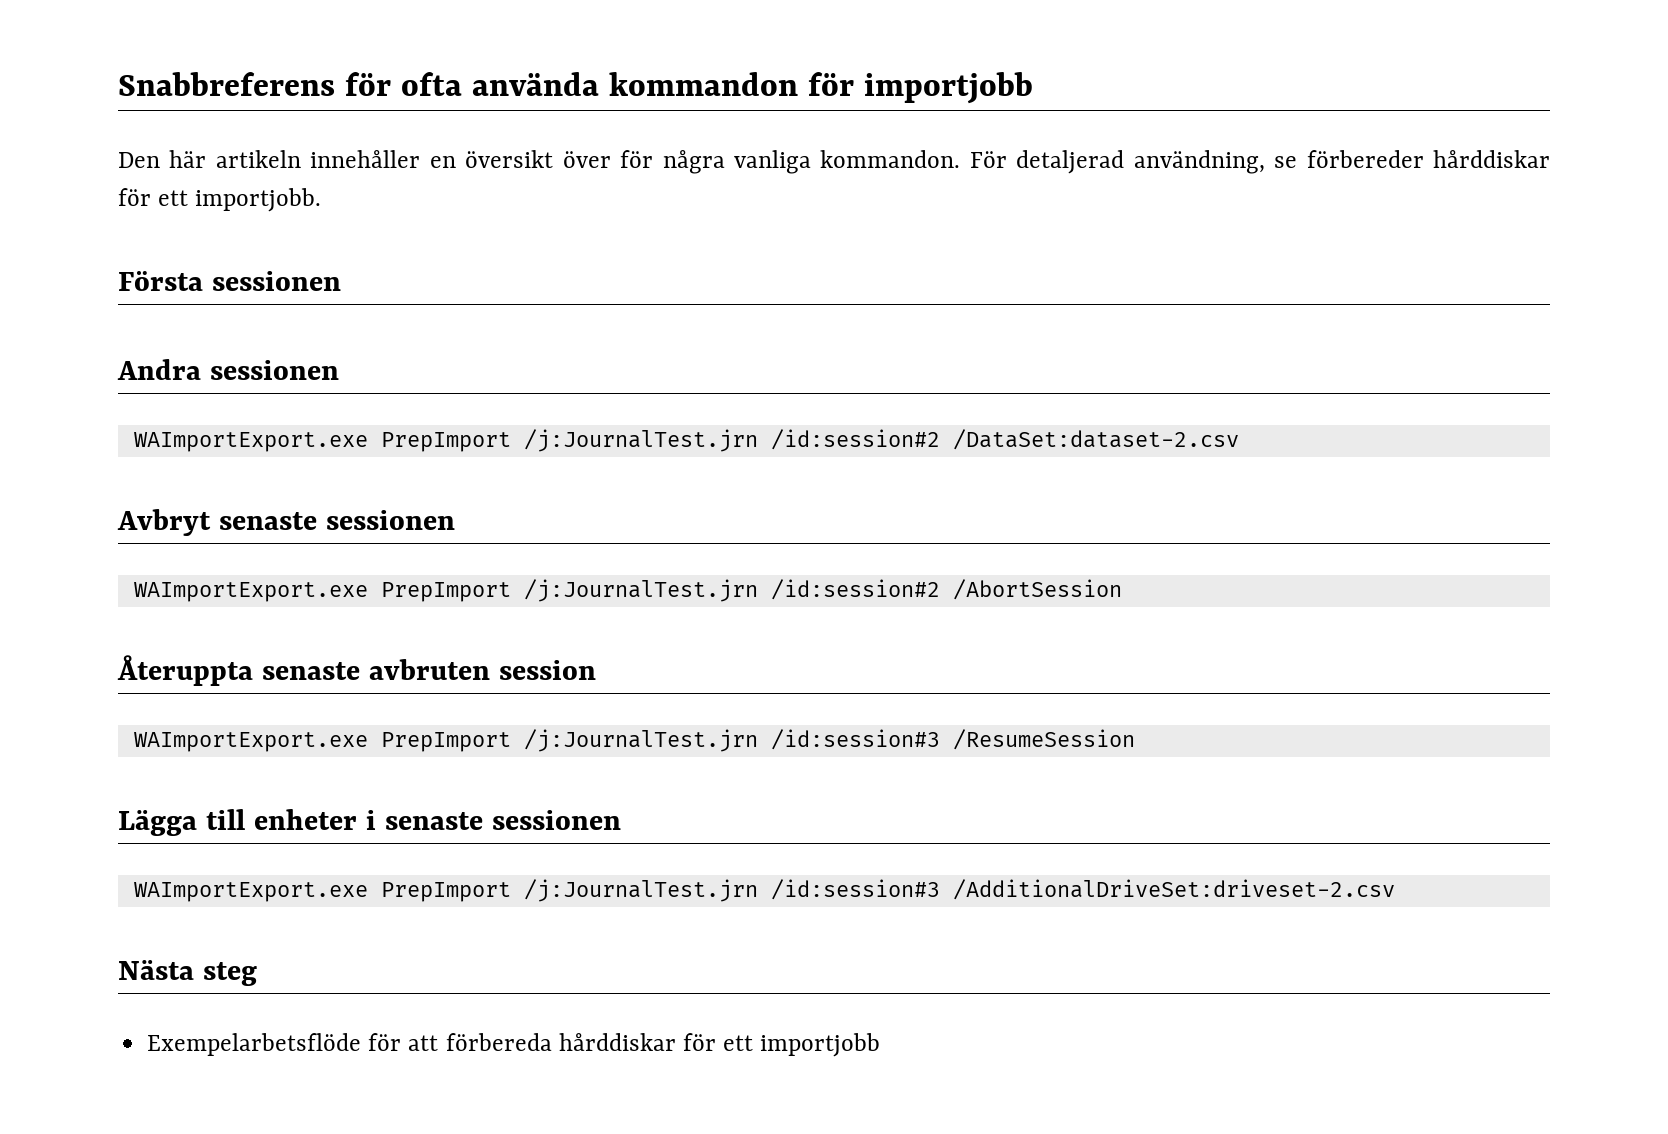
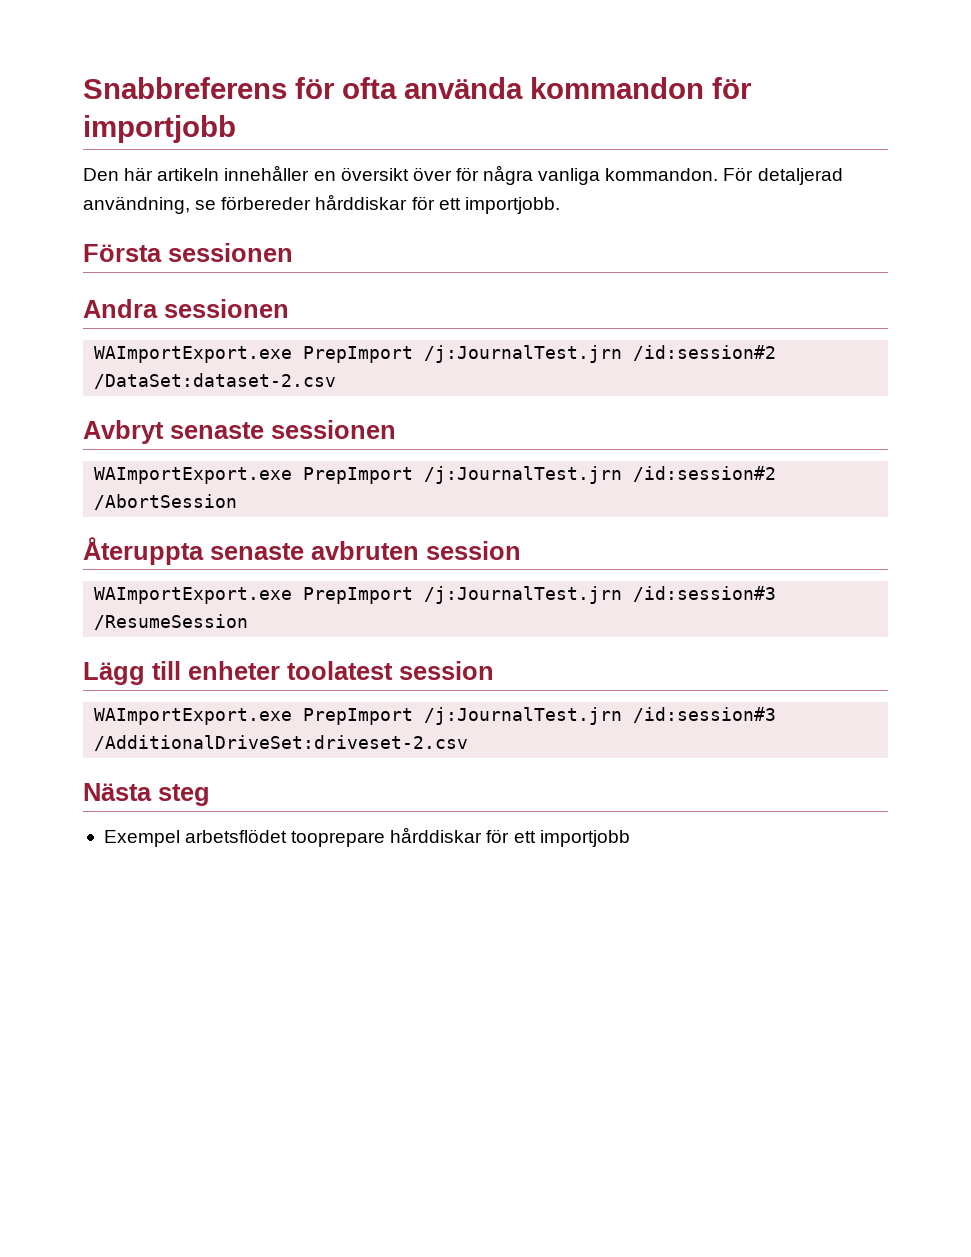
- Lägga till enheter i senaste sessionen
+ Lägg till enheter toolatest session
- Exempelarbetsflöde för att förbereda hårddiskar för ett importjobb
+ Exempel arbetsflödet tooprepare hårddiskar för ett importjobb

